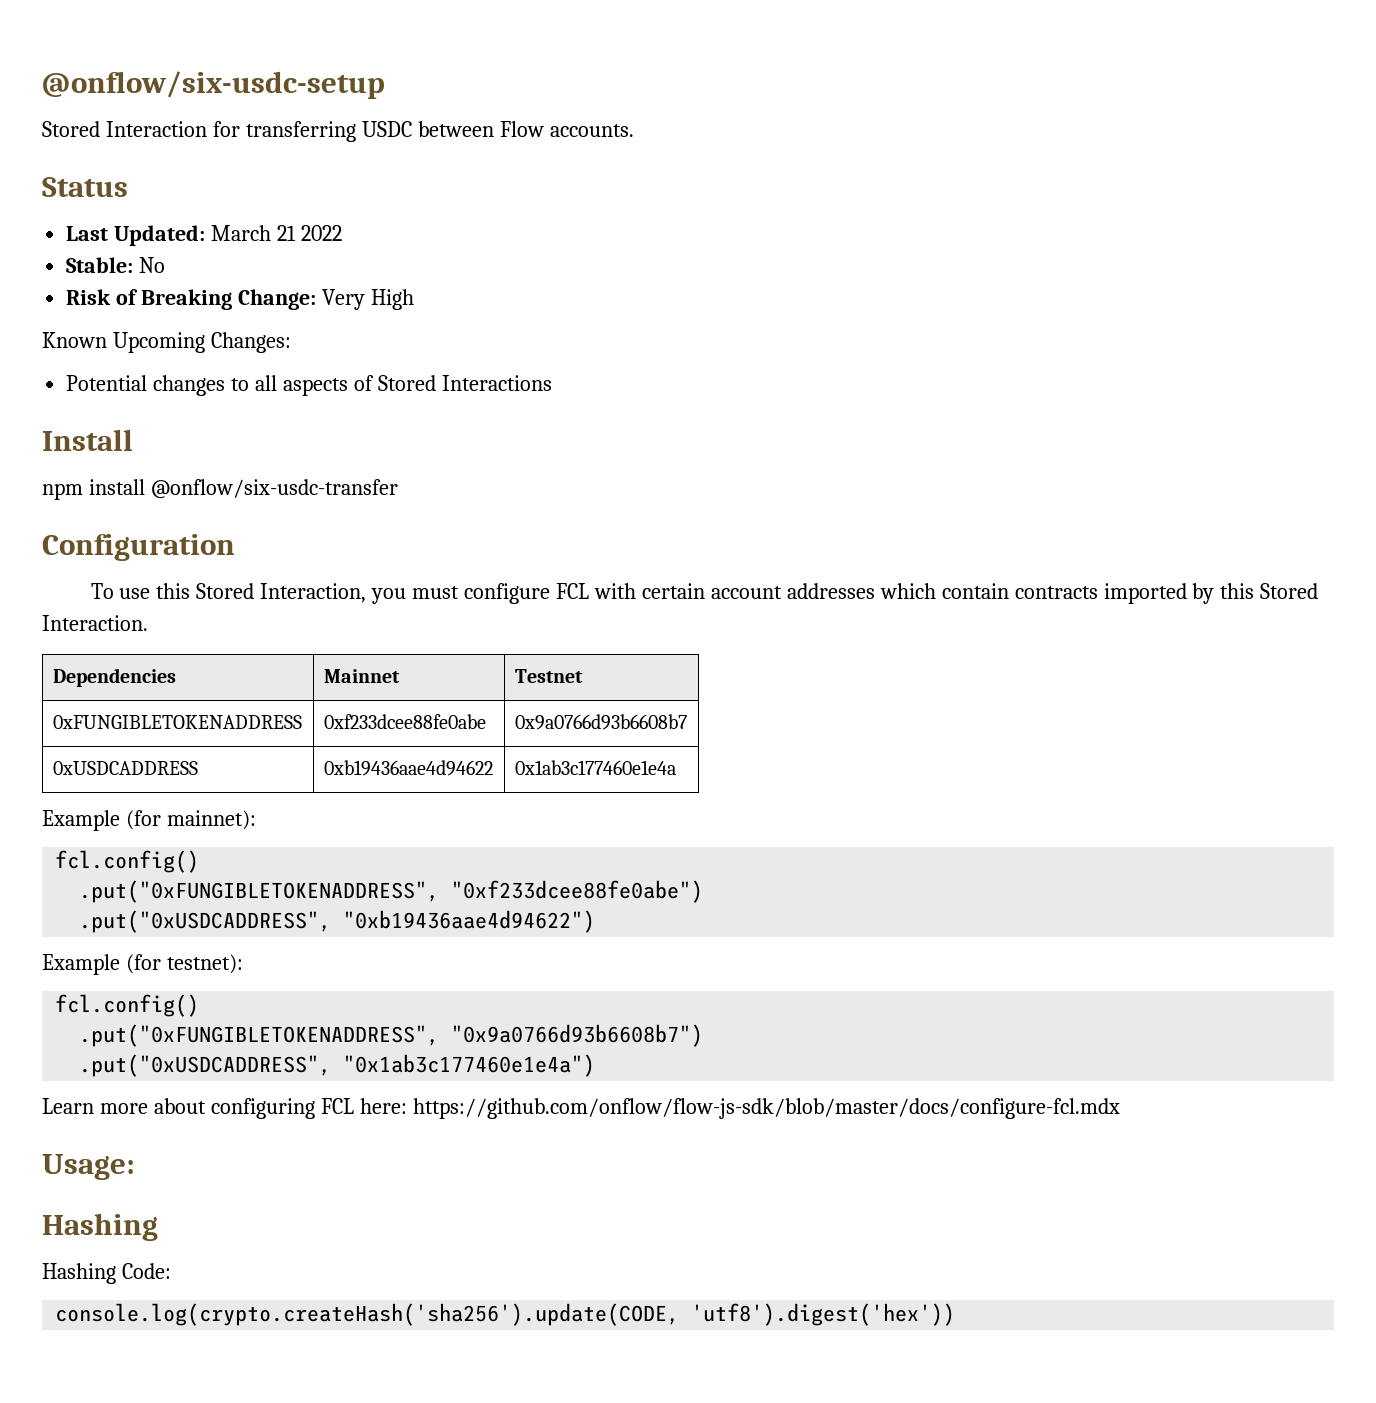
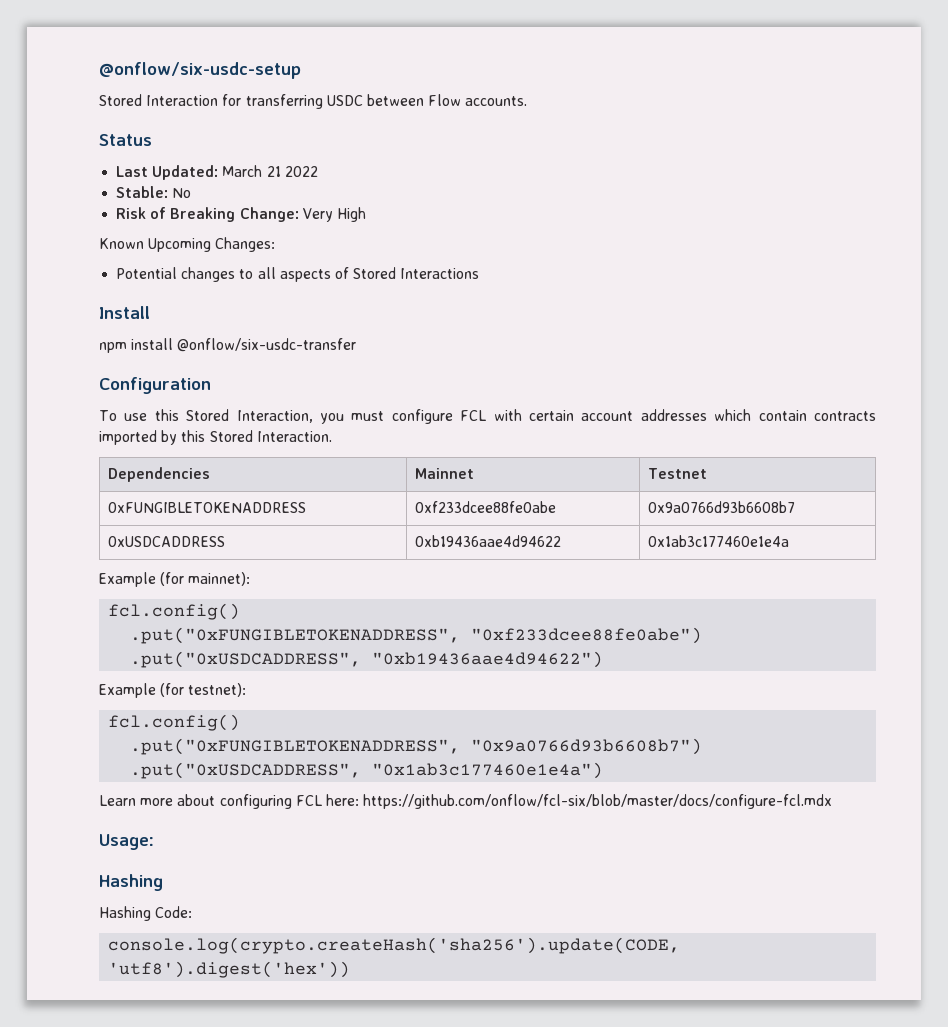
- Learn more about configuring FCL here: https://github.com/onflow/flow-js-sdk/blob/master/docs/configure-fcl.mdx
+ Learn more about configuring FCL here: https://github.com/onflow/fcl-six/blob/master/docs/configure-fcl.mdx

